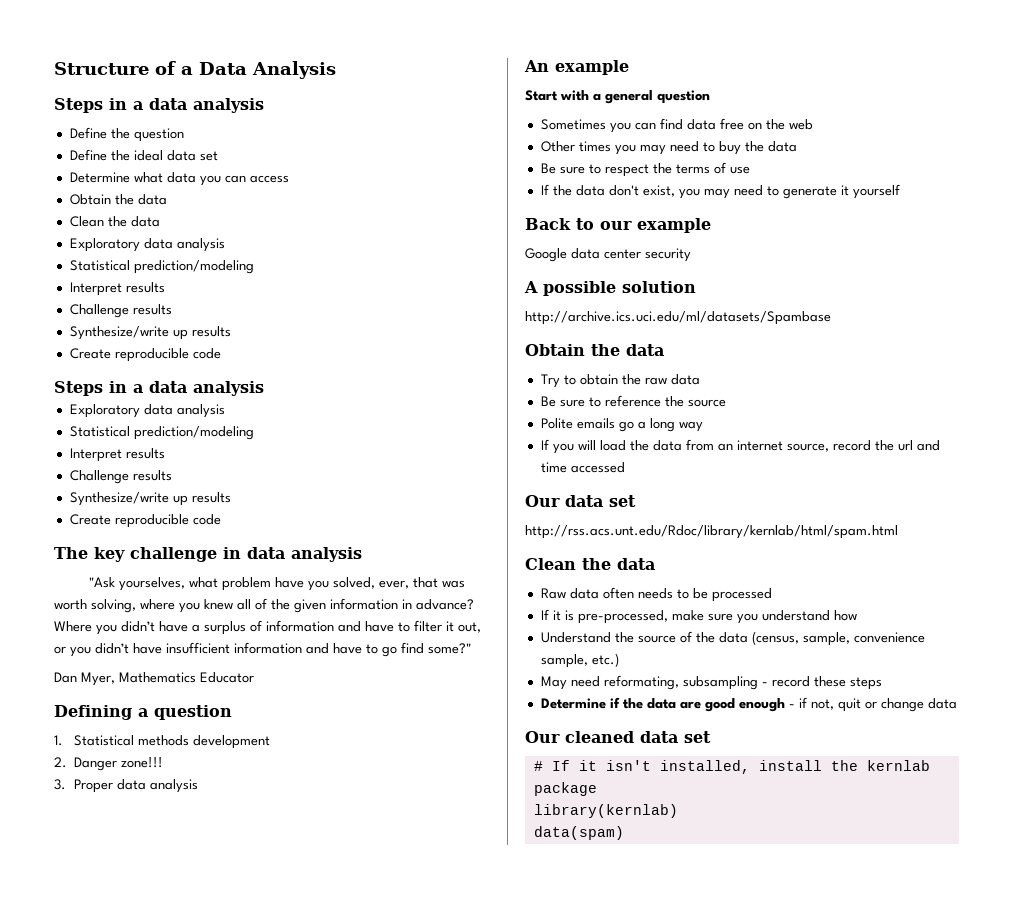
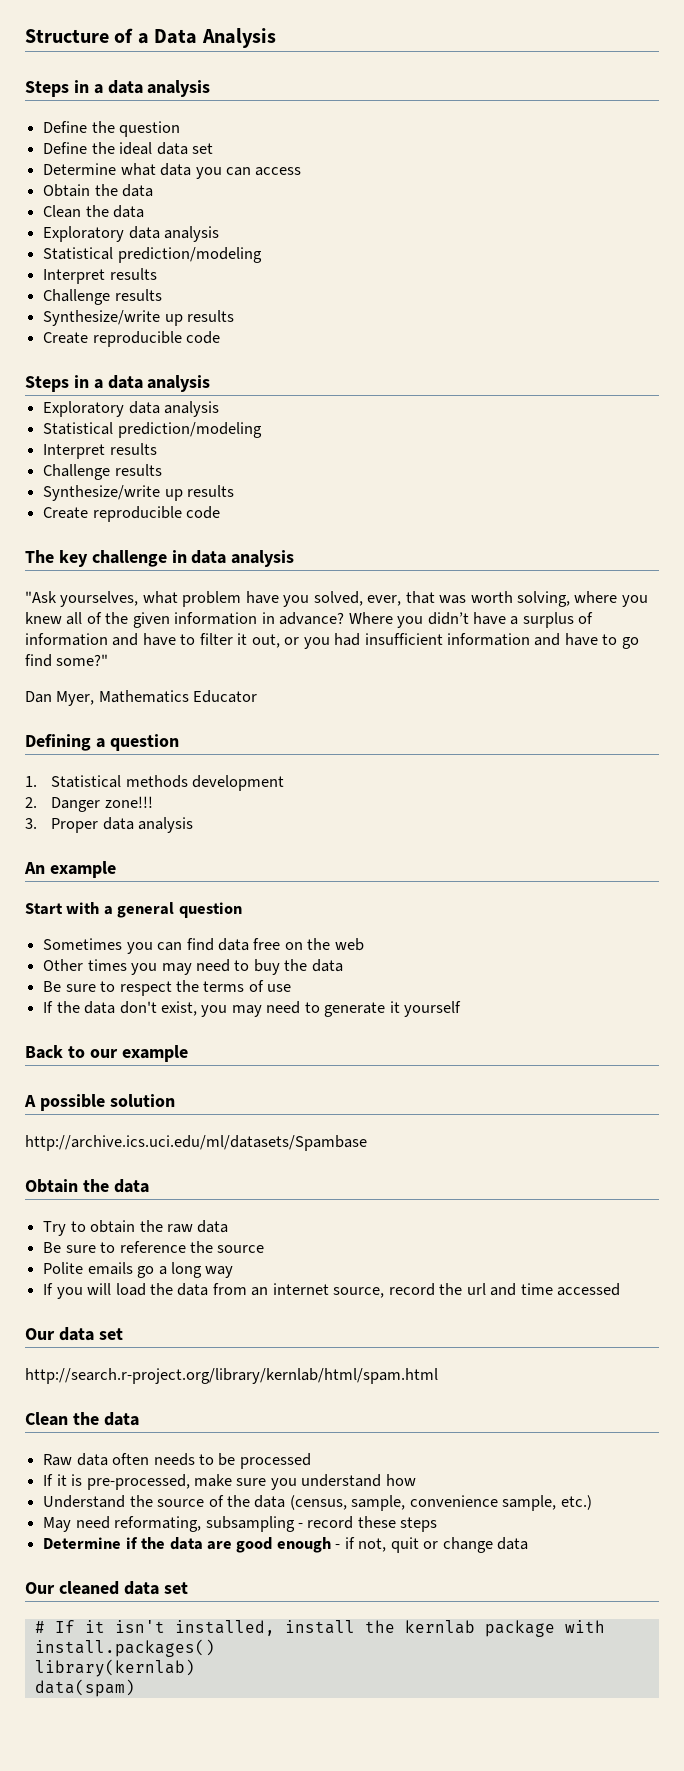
- Where you didn’t have a surplus of information and have to filter it out, or you didn’t have insufficient information and have to go find some?"
+ Where you didn’t have a surplus of information and have to filter it out, or you had insufficient information and have to go find some?"
- Google data center security
- http://rss.acs.unt.edu/Rdoc/library/kernlab/html/spam.html
+ http://search.r-project.org/library/kernlab/html/spam.html
- # If it isn't installed, install the kernlab package
+ # If it isn't installed, install the kernlab package with install.packages()

